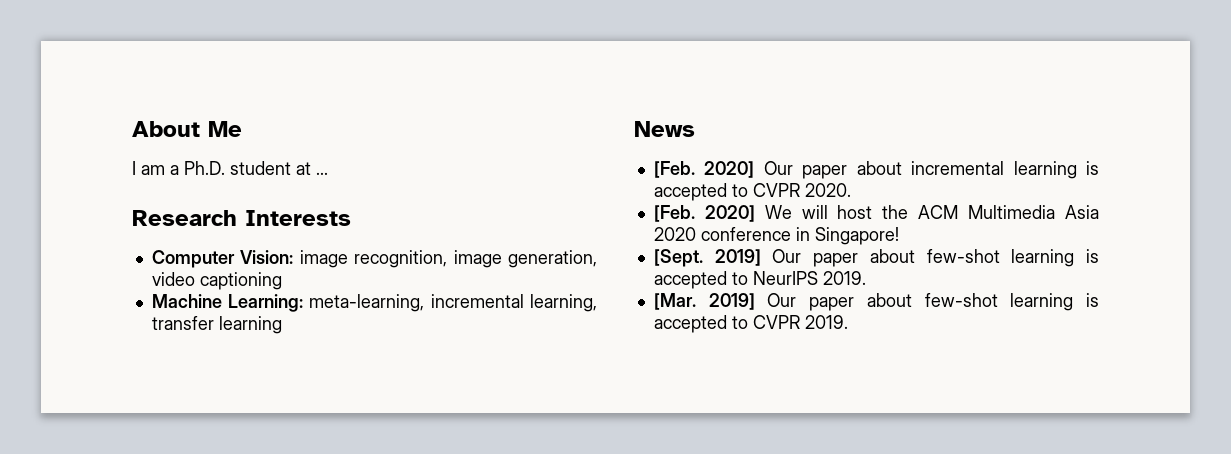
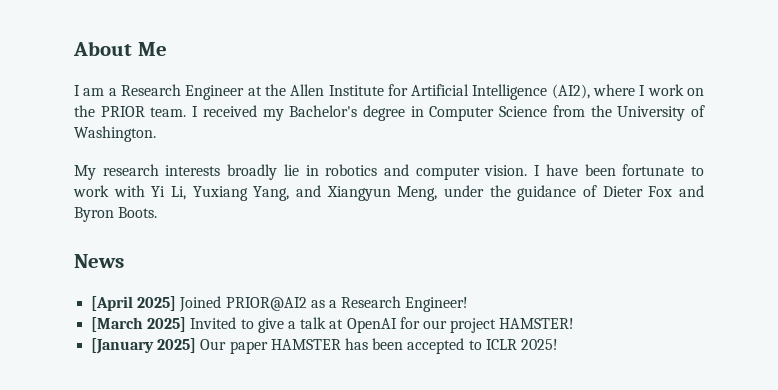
- I am a Ph.D. student at ...
- Research Interests
- Computer Vision: image recognition, image generation, video captioning
- Machine Learning: meta-learning, incremental learning, transfer learning
+ I am a Research Engineer at the Allen Institute for Artificial Intelligence (AI2), where I work on the PRIOR team. I received my Bachelor's degree in Computer Science from the University of Washington.
+ My research interests broadly lie in robotics and computer vision. I have been fortunate to work with Yi Li, Yuxiang Yang, and Xiangyun Meng, under the guidance of Dieter Fox and Byron Boots.
  News
- [Feb. 2020] Our paper about incremental learning is accepted to CVPR 2020.
- [Feb. 2020] We will host the ACM Multimedia Asia 2020 conference in Singapore!
- [Sept. 2019] Our paper about few-shot learning is accepted to NeurIPS 2019.
- [Mar. 2019] Our paper about few-shot learning is accepted to CVPR 2019.
+ [April 2025] Joined PRIOR@AI2 as a Research Engineer!
+ [March 2025] Invited to give a talk at OpenAI for our project HAMSTER!
+ [January 2025] Our paper HAMSTER has been accepted to ICLR 2025!

